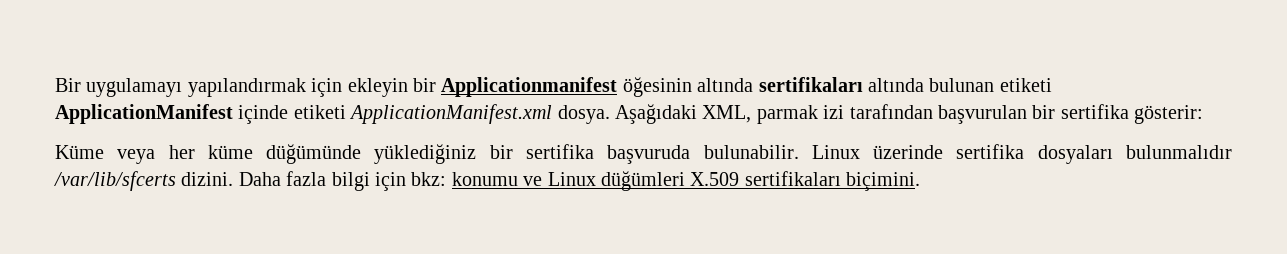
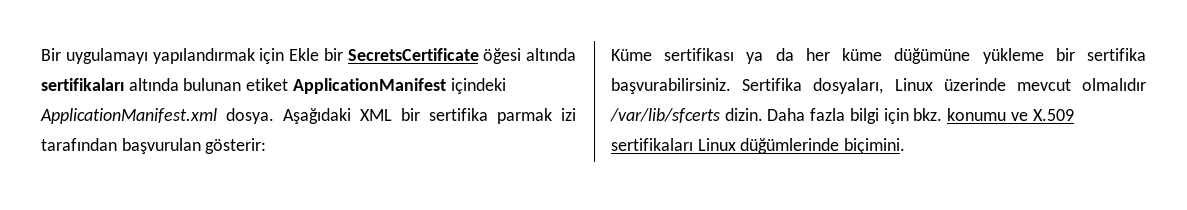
- Bir uygulamayı yapılandırmak için ekleyin bir Applicationmanifest öğesinin altında sertifikaları altında bulunan etiketi ApplicationManifest içinde etiketi ApplicationManifest.xml dosya. Aşağıdaki XML, parmak izi tarafından başvurulan bir sertifika gösterir:
+ Bir uygulamayı yapılandırmak için Ekle bir SecretsCertificate öğesi altında sertifikaları altında bulunan etiket ApplicationManifest içindeki ApplicationManifest.xml dosya. Aşağıdaki XML bir sertifika parmak izi tarafından başvurulan gösterir:
- Küme veya her küme düğümünde yüklediğiniz bir sertifika başvuruda bulunabilir. Linux üzerinde sertifika dosyaları bulunmalıdır /var/lib/sfcerts dizini.
+ Küme sertifikası ya da her küme düğümüne yükleme bir sertifika başvurabilirsiniz. Sertifika dosyaları, Linux üzerinde mevcut olmalıdır /var/lib/sfcerts dizin.
- Daha fazla bilgi için bkz: konumu ve Linux düğümleri X.509 sertifikaları biçimini.
+ Daha fazla bilgi için bkz. konumu ve X.509 sertifikaları Linux düğümlerinde biçimini.

